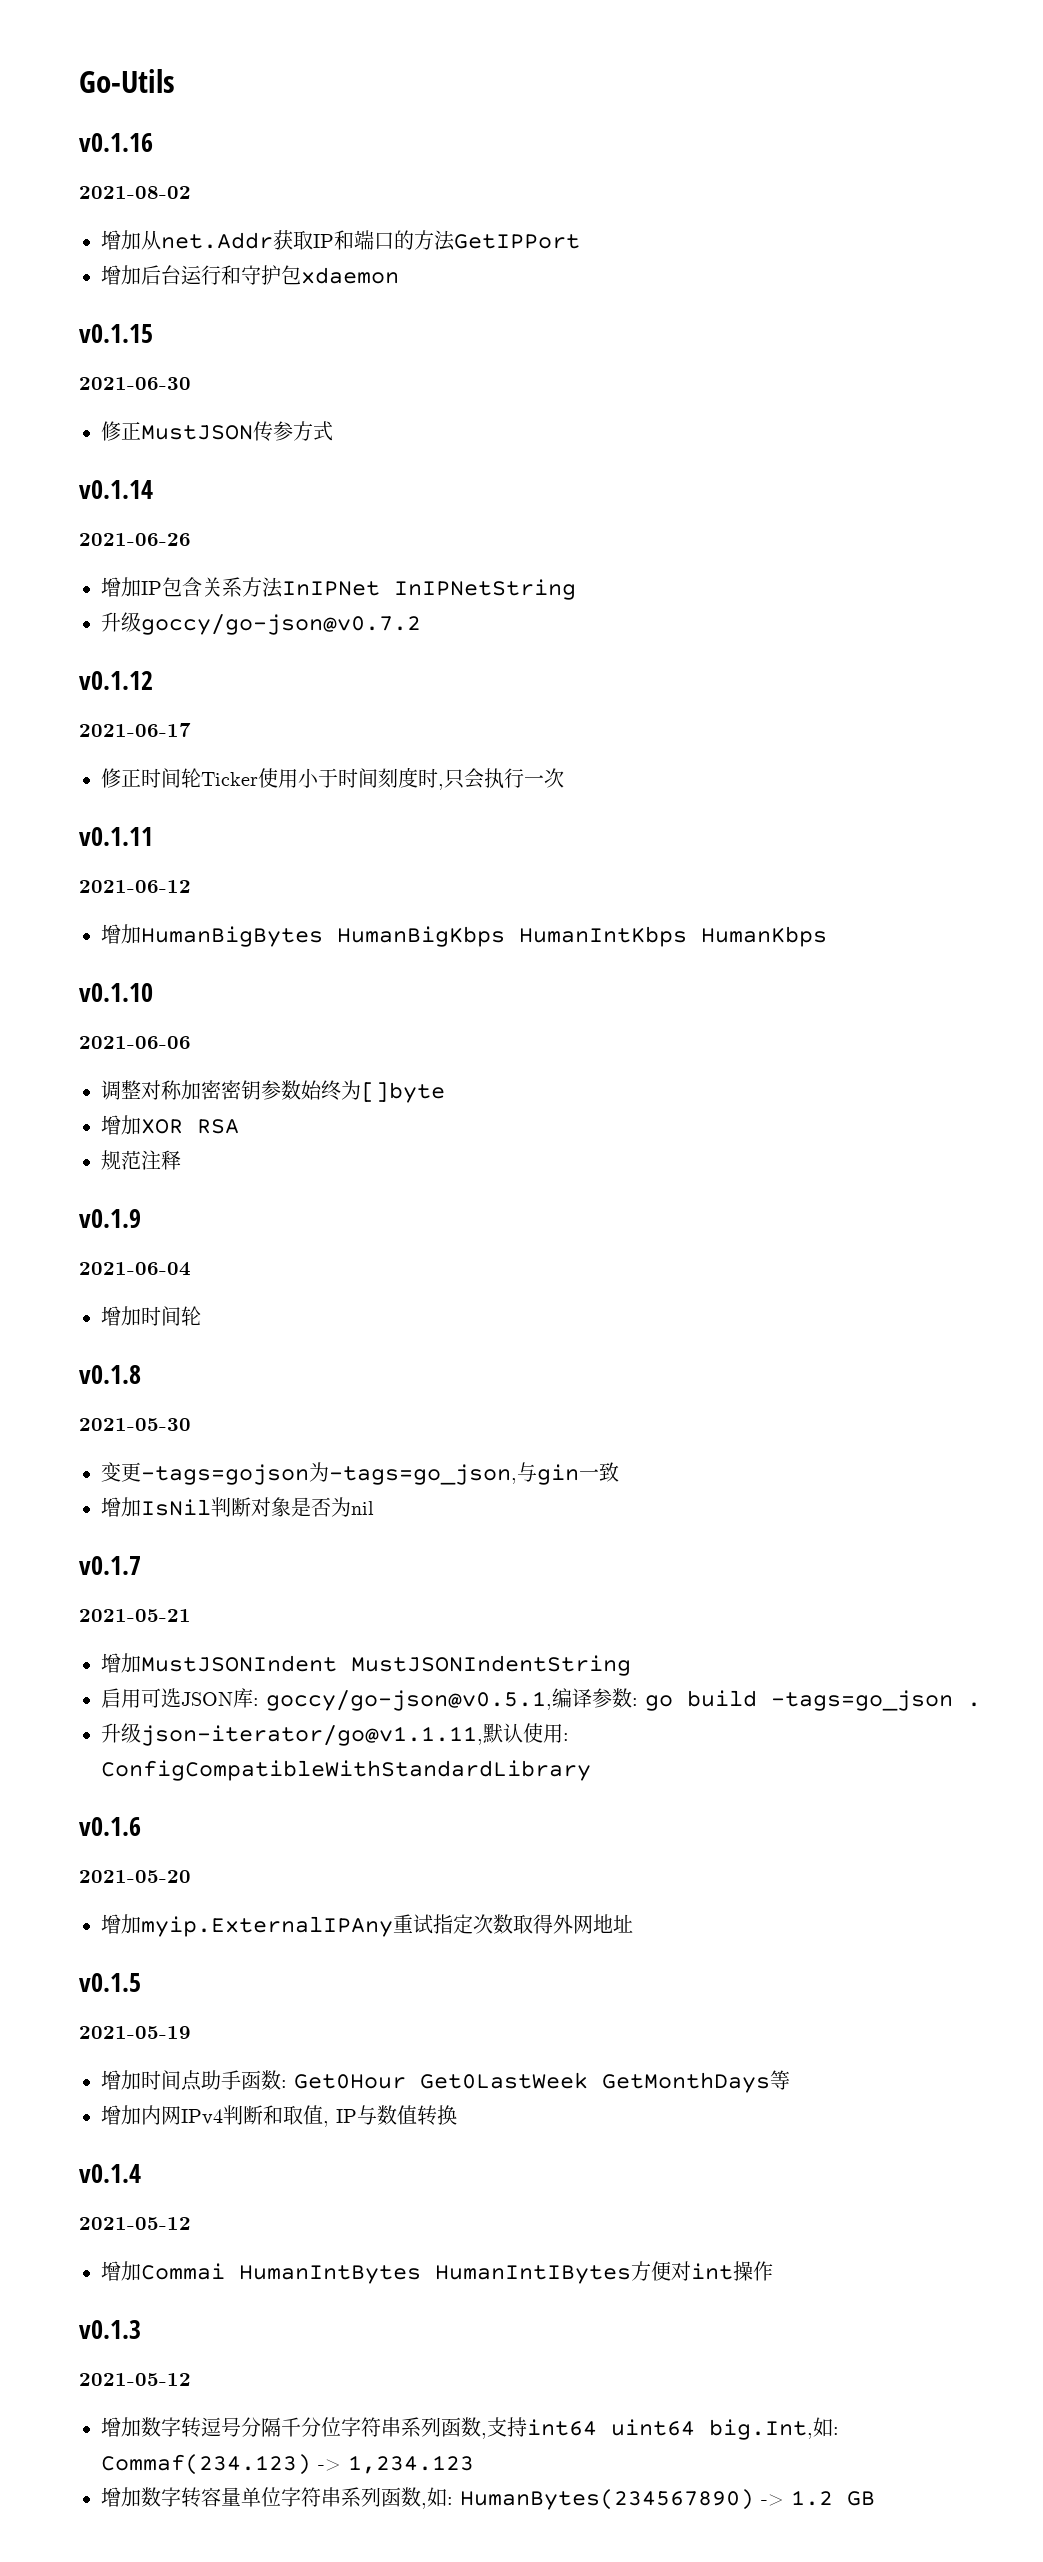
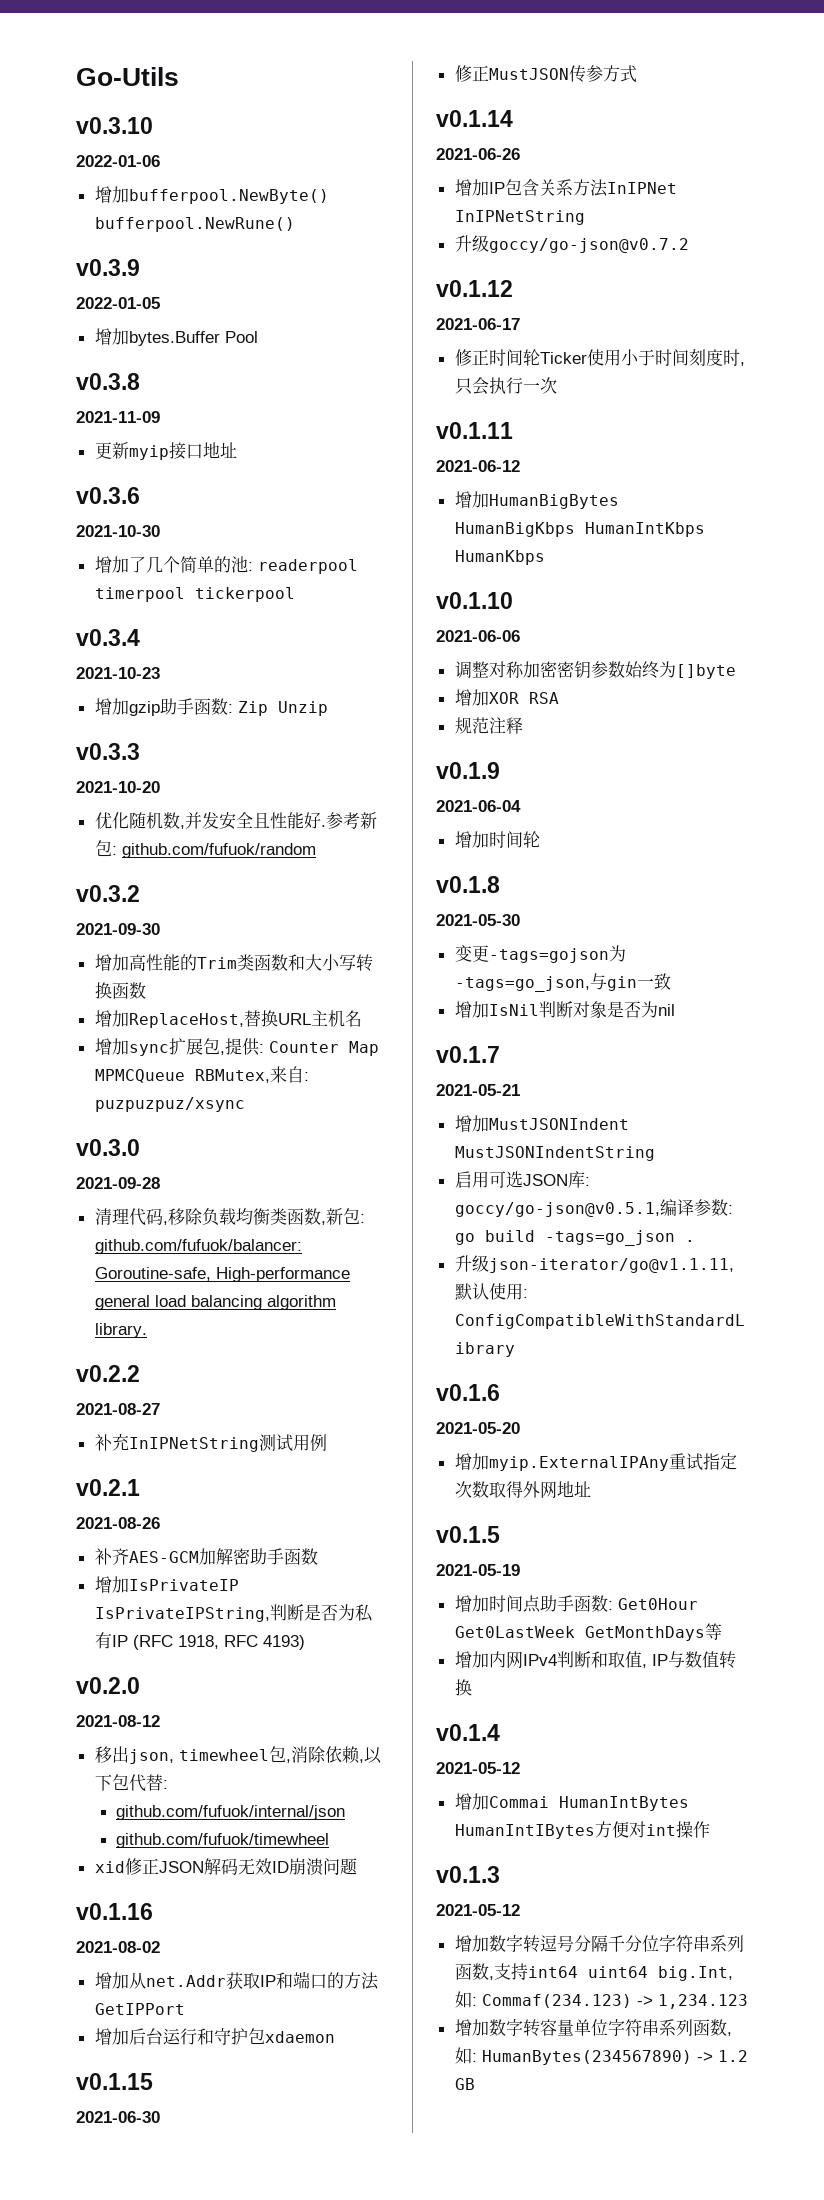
+ v0.3.10
+ 2022-01-06
+ 增加bufferpool.NewByte() bufferpool.NewRune()
+ v0.3.9
+ 2022-01-05
+ 增加bytes.Buffer Pool
+ v0.3.8
+ 2021-11-09
+ 更新myip接口地址
+ v0.3.6
+ 2021-10-30
+ 增加了几个简单的池: readerpool timerpool tickerpool
+ v0.3.4
+ 2021-10-23
+ 增加gzip助手函数: Zip Unzip
+ v0.3.3
+ 2021-10-20
+ 优化随机数,并发安全且性能好.参考新包: github.com/fufuok/random
+ v0.3.2
+ 2021-09-30
+ 增加高性能的Trim类函数和大小写转换函数
+ 增加ReplaceHost,替换URL主机名
+ 增加sync扩展包,提供: Counter Map MPMCQueue RBMutex,来自: puzpuzpuz/xsync
+ v0.3.0
+ 2021-09-28
+ 清理代码,移除负载均衡类函数,新包: github.com/fufuok/balancer: Goroutine-safe, High-performance general load balancing algorithm library.
+ v0.2.2
+ 2021-08-27
+ 补充InIPNetString测试用例
+ v0.2.1
+ 2021-08-26
+ 补齐AES-GCM加解密助手函数
+ 增加IsPrivateIP IsPrivateIPString,判断是否为私有IP (RFC 1918, RFC 4193)
+ v0.2.0
+ 2021-08-12
+ 移出json, timewheel包,消除依赖,以下包代替:
+ github.com/fufuok/internal/json
+ github.com/fufuok/timewheel
+ xid修正JSON解码无效ID崩溃问题

